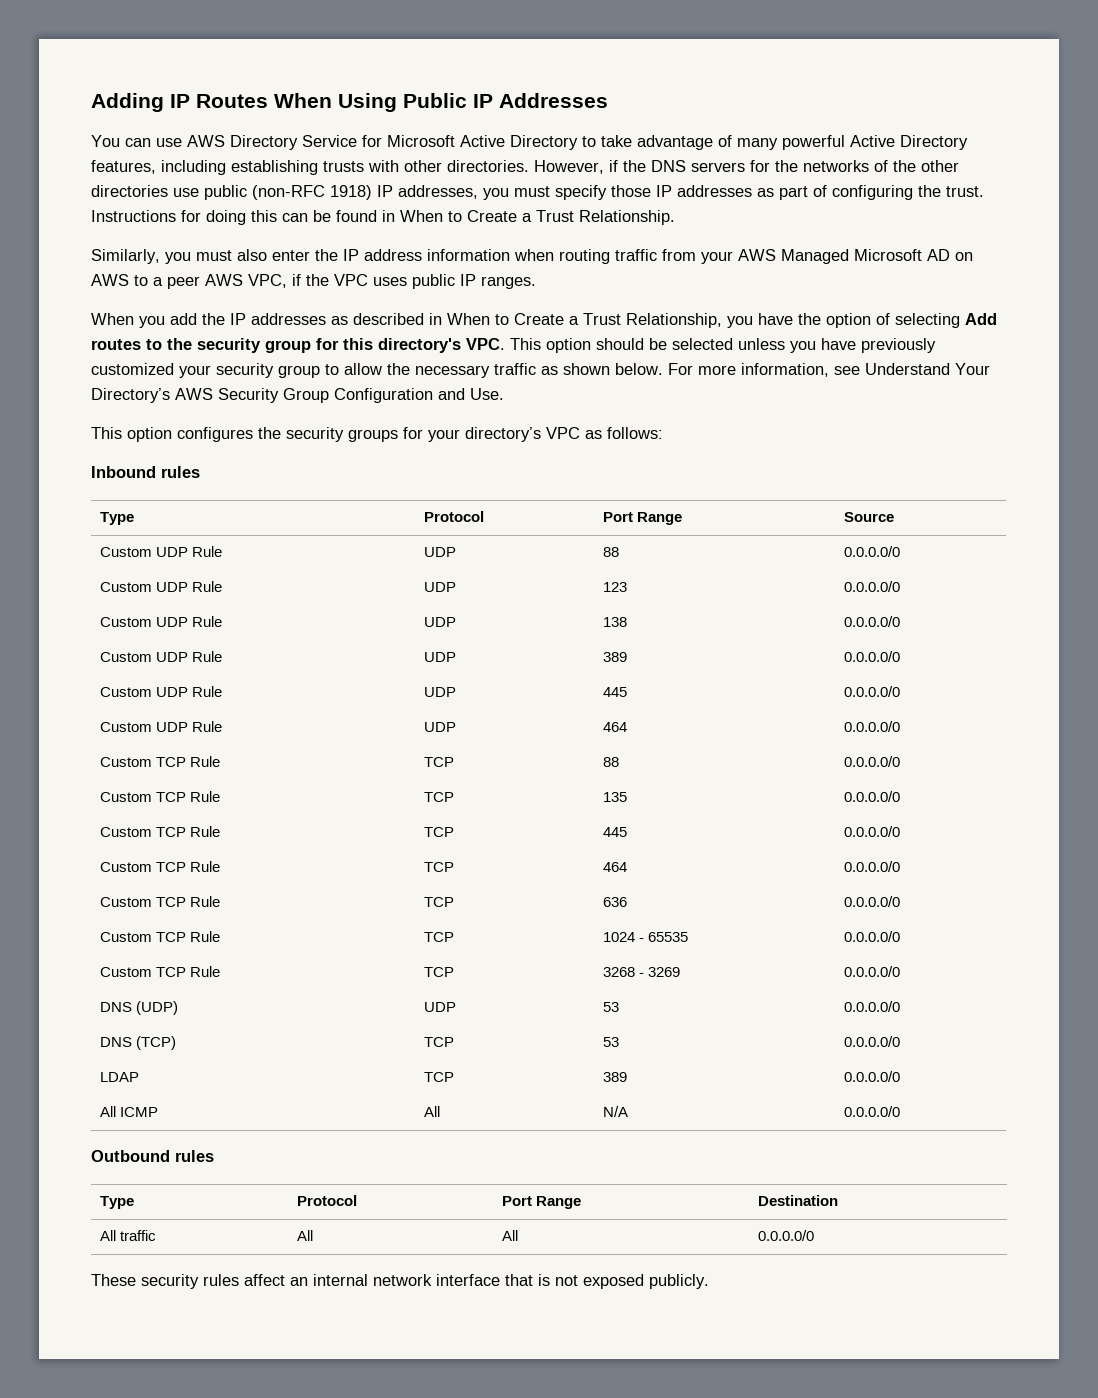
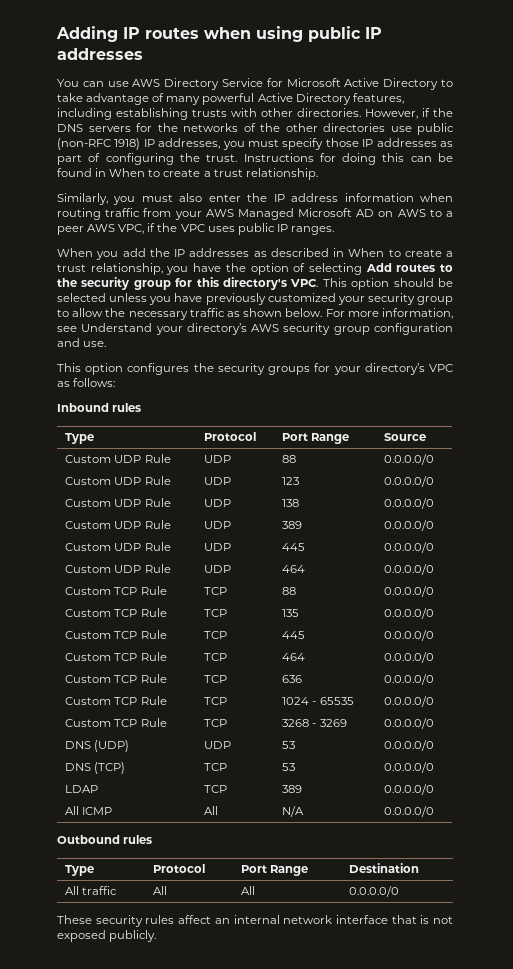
- Adding IP Routes When Using Public IP Addresses
+ Adding IP routes when using public IP addresses
- Instructions for doing this can be found in When to Create a Trust Relationship.
+ Instructions for doing this can be found in When to create a trust relationship.
- When you add the IP addresses as described in When to Create a Trust Relationship, you have the option of selecting Add routes to the security group for this directory's VPC. This option should be selected unless you have previously customized your security group to allow the necessary traffic as shown below.
+ When you add the IP addresses as described in When to create a trust relationship, you have the option of selecting Add routes to the security group for this directory's VPC. This option should be selected unless you have previously customized your security group to allow the necessary traffic as shown below.
- For more information, see Understand Your Directory’s AWS Security Group Configuration and Use.
+ For more information, see Understand your directory’s AWS security group configuration and use.

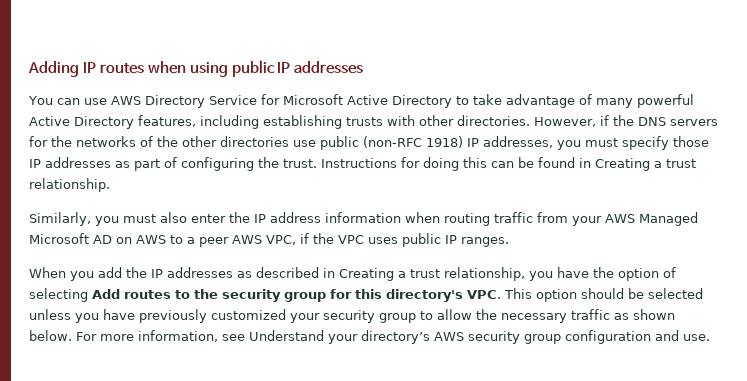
- Instructions for doing this can be found in When to create a trust relationship.
+ Instructions for doing this can be found in Creating a trust relationship.
- When you add the IP addresses as described in When to create a trust relationship, you have the option of selecting Add routes to the security group for this directory's VPC. This option should be selected unless you have previously customized your security group to allow the necessary traffic as shown below.
+ When you add the IP addresses as described in Creating a trust relationship, you have the option of selecting Add routes to the security group for this directory's VPC. This option should be selected unless you have previously customized your security group to allow the necessary traffic as shown below.
- This option configures the security groups for your directory’s VPC as follows:
- Inbound rules
- Type | Protocol | Port Range | Source
- Custom UDP Rule | UDP | 88 | 0.0.0.0/0
- Custom UDP Rule | UDP | 123 | 0.0.0.0/0
- Custom UDP Rule | UDP | 138 | 0.0.0.0/0
- Custom UDP Rule | UDP | 389 | 0.0.0.0/0
- Custom UDP Rule | UDP | 445 | 0.0.0.0/0
- Custom UDP Rule | UDP | 464 | 0.0.0.0/0
- Custom TCP Rule | TCP | 88 | 0.0.0.0/0
- Custom TCP Rule | TCP | 135 | 0.0.0.0/0
- Custom TCP Rule | TCP | 445 | 0.0.0.0/0
- Custom TCP Rule | TCP | 464 | 0.0.0.0/0
- Custom TCP Rule | TCP | 636 | 0.0.0.0/0
- Custom TCP Rule | TCP | 1024 - 65535 | 0.0.0.0/0
- Custom TCP Rule | TCP | 3268 - 3269 | 0.0.0.0/0
- DNS (UDP) | UDP | 53 | 0.0.0.0/0
- DNS (TCP) | TCP | 53 | 0.0.0.0/0
- LDAP | TCP | 389 | 0.0.0.0/0
- All ICMP | All | N/A | 0.0.0.0/0
- Outbound rules
- Type | Protocol | Port Range | Destination
- All traffic | All | All | 0.0.0.0/0
- These security rules affect an internal network interface that is not exposed publicly.

